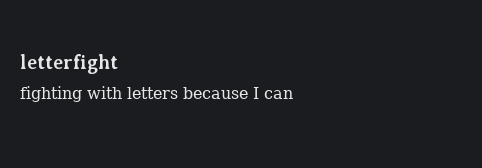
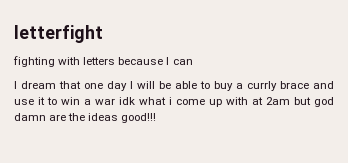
+ I dream that one day I will be able to buy a currly brace and use it to win a war idk what i come up with at 2am but god damn are the ideas good!!!

